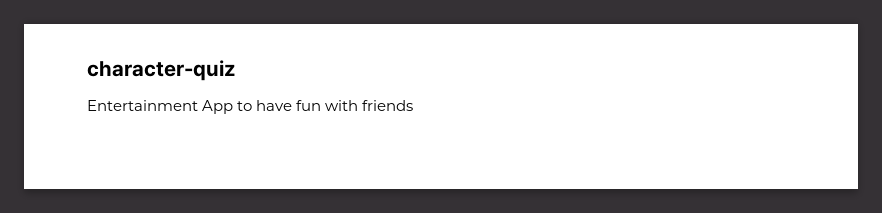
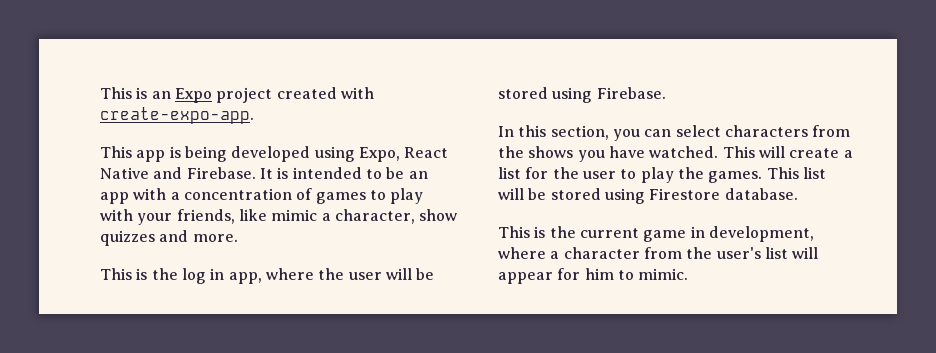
- character-quiz
- Entertainment App to have fun with friends
+ This is an Expo project created with create-expo-app.
+ This app is being developed using Expo, React Native and Firebase. It is intended to be an app with a concentration of games to play with your friends, like mimic a character, show quizzes and more.
+ This is the log in app, where the user will be stored using Firebase.
+ In this section, you can select characters from the shows you have watched. This will create a list for the user to play the games. This list will be stored using Firestore database.
+ This is the current game in development, where a character from the user's list will appear for him to mimic.

